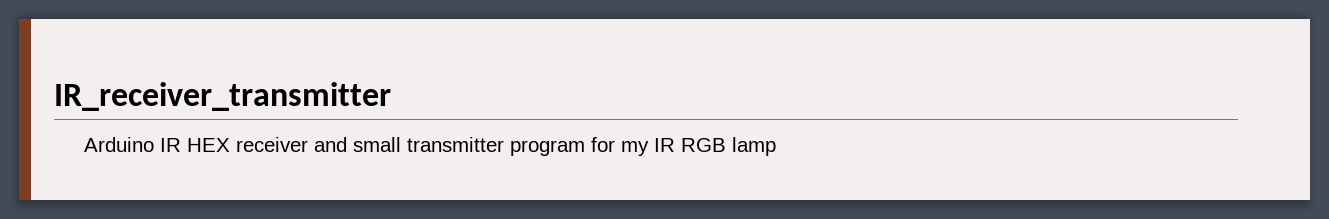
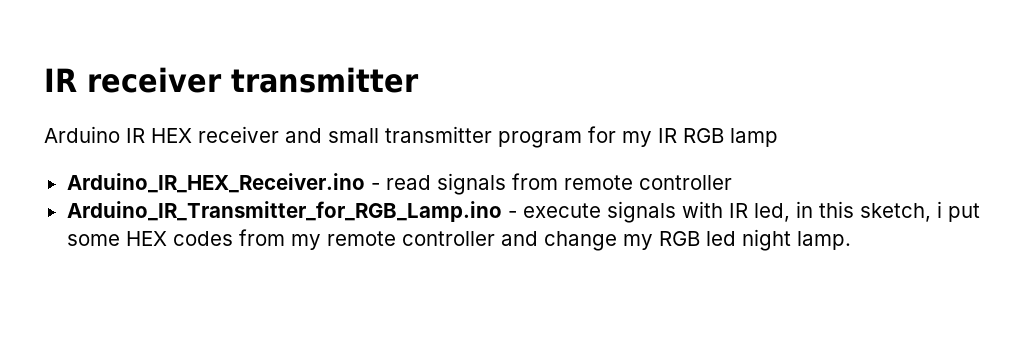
- IR_receiver_transmitter
+ IR receiver transmitter
+ Arduino_IR_HEX_Receiver.ino - read signals from remote controller
+ Arduino_IR_Transmitter_for_RGB_Lamp.ino - execute signals with IR led, in this sketch, i put some HEX codes from my remote controller and change my RGB led night lamp.

